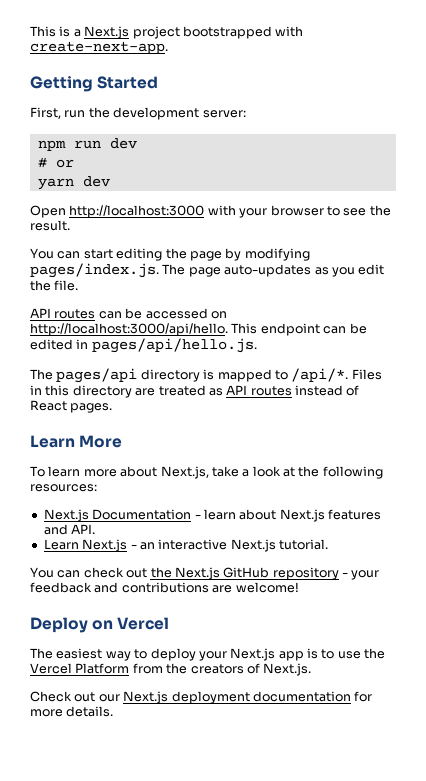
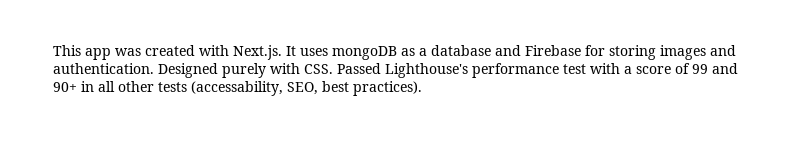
- This is a Next.js project bootstrapped with create-next-app.
- Getting Started
- First, run the development server:
- npm run dev
- # or
- yarn dev
- Open http://localhost:3000 with your browser to see the result.
- You can start editing the page by modifying pages/index.js. The page auto-updates as you edit the file.
- API routes can be accessed on http://localhost:3000/api/hello. This endpoint can be edited in pages/api/hello.js.
- The pages/api directory is mapped to /api/*. Files in this directory are treated as API routes instead of React pages.
- Learn More
- To learn more about Next.js, take a look at the following resources:
- Next.js Documentation - learn about Next.js features and API.
- Learn Next.js - an interactive Next.js tutorial.
- You can check out the Next.js GitHub repository - your feedback and contributions are welcome!
- Deploy on Vercel
- The easiest way to deploy your Next.js app is to use the Vercel Platform from the creators of Next.js.
- Check out our Next.js deployment documentation for more details.
+ This app was created with Next.js. It uses mongoDB as a database and Firebase for storing images and authentication. Designed purely with CSS. Passed Lighthouse's performance test with a score of 99 and 90+ in all other tests (accessability, SEO, best practices).

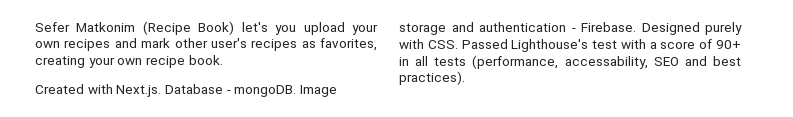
- This app was created with Next.js. It uses mongoDB as a database and Firebase for storing images and authentication.
+ Sefer Matkonim (Recipe Book) let's you upload your own recipes and mark other user's recipes as favorites, creating your own recipe book.
+ Created with Next.js. Database - mongoDB. Image storage and authentication - Firebase.
- Designed purely with CSS. Passed Lighthouse's performance test with a score of 99 and 90+ in all other tests (accessability, SEO, best practices).
+ Designed purely with CSS. Passed Lighthouse's test with a score of 90+ in all tests (performance, accessability, SEO and best practices).

